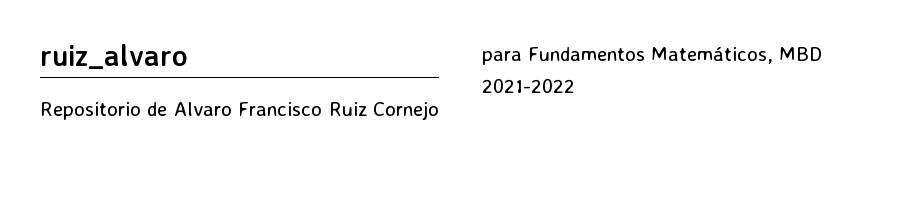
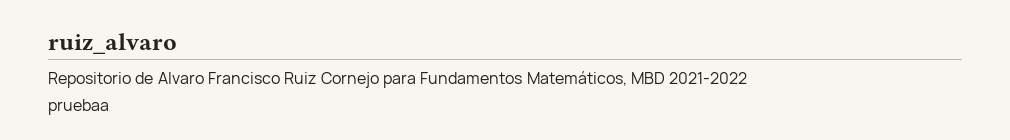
+ pruebaa

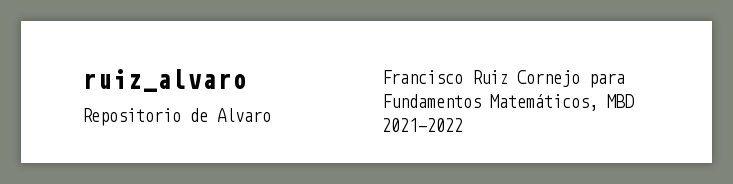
- pruebaa

